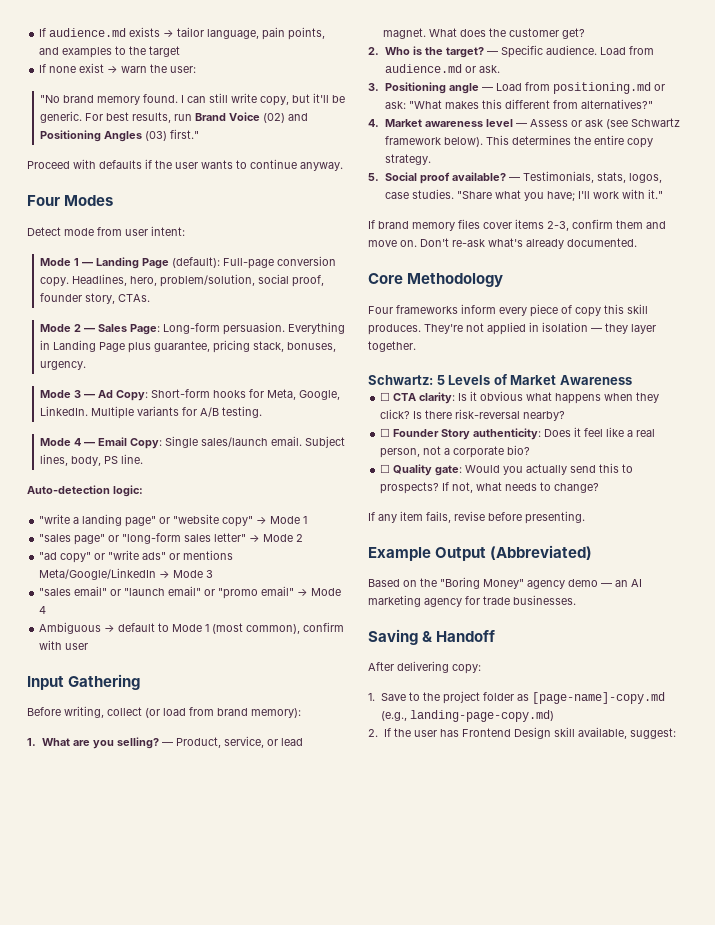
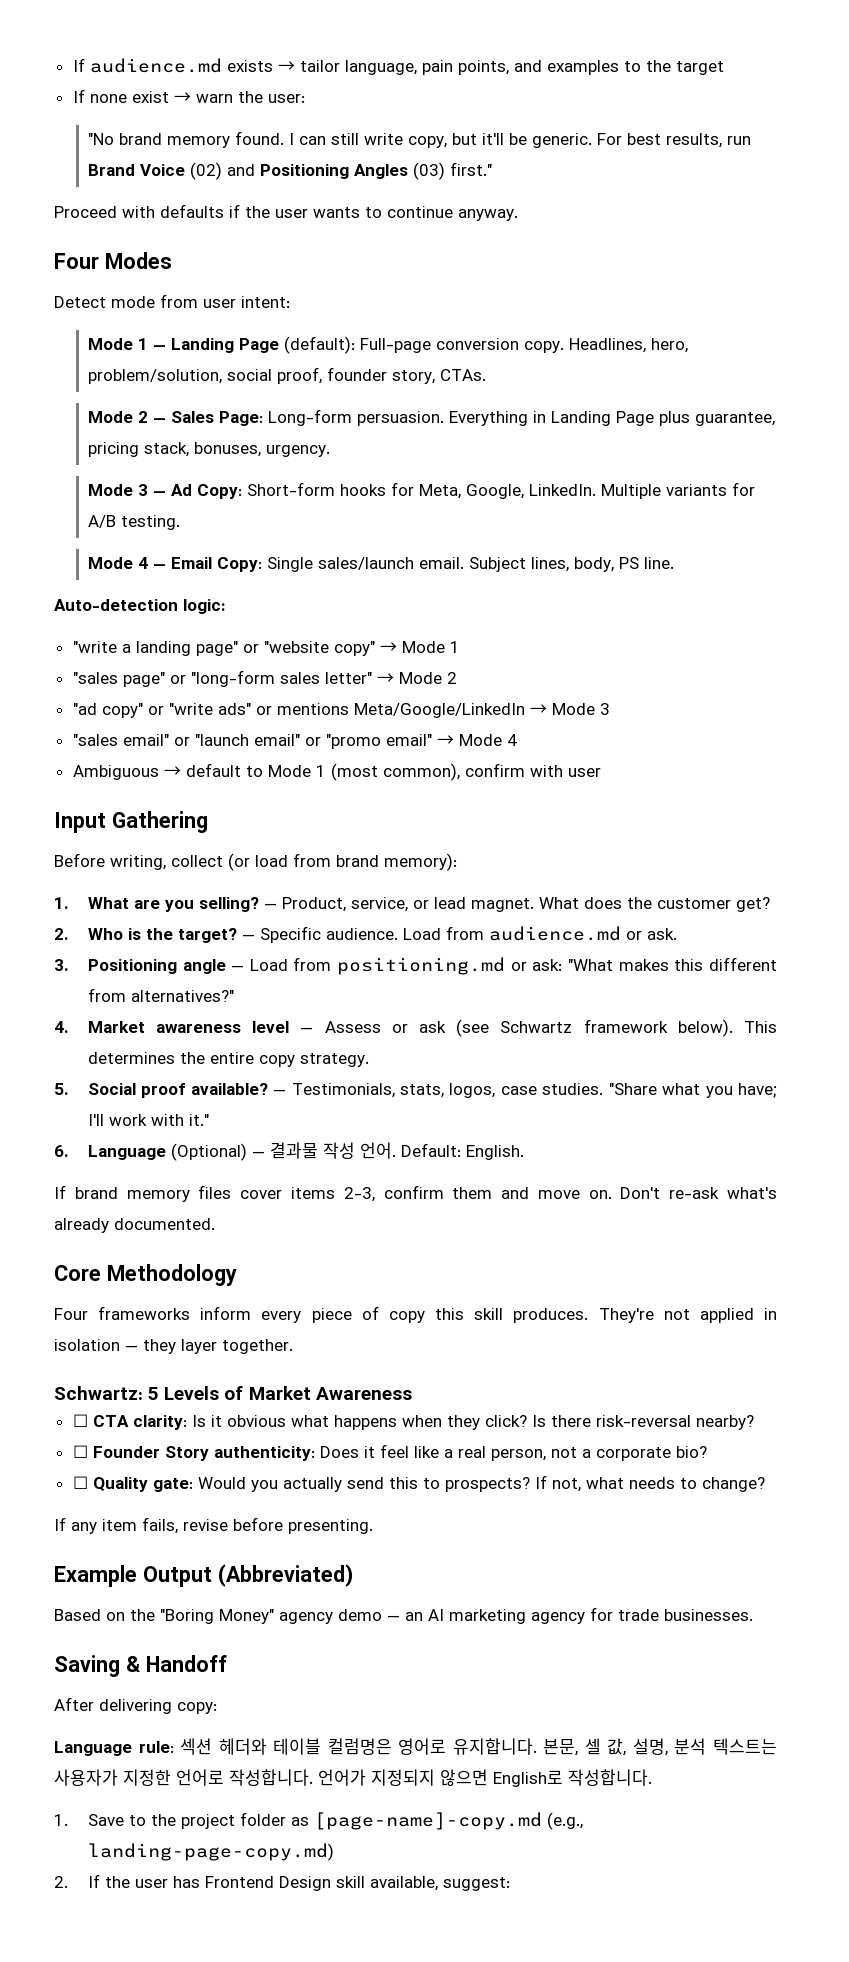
+ 6. Language (Optional) — 결과물 작성 언어. Default: English.
+ Language rule: 섹션 헤더와 테이블 컬럼명은 영어로 유지합니다. 본문, 셀 값, 설명, 분석 텍스트는 사용자가 지정한 언어로 작성합니다. 언어가 지정되지 않으면 English로 작성합니다.

